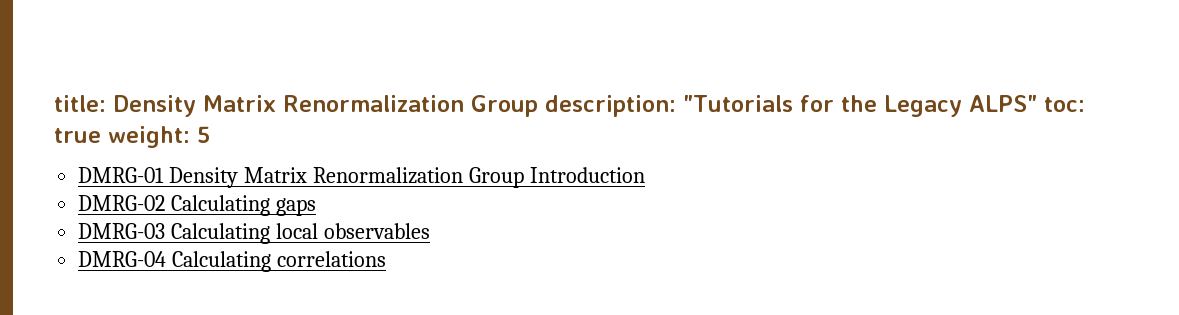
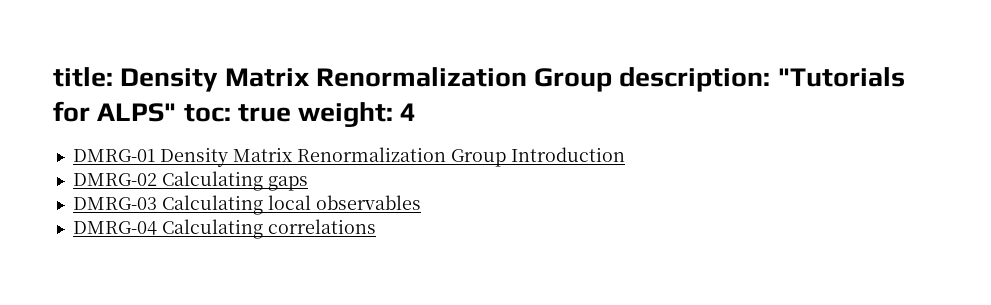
- title: Density Matrix Renormalization Group description: "Tutorials for the Legacy ALPS" toc: true weight: 5
+ title: Density Matrix Renormalization Group description: "Tutorials for ALPS" toc: true weight: 4

